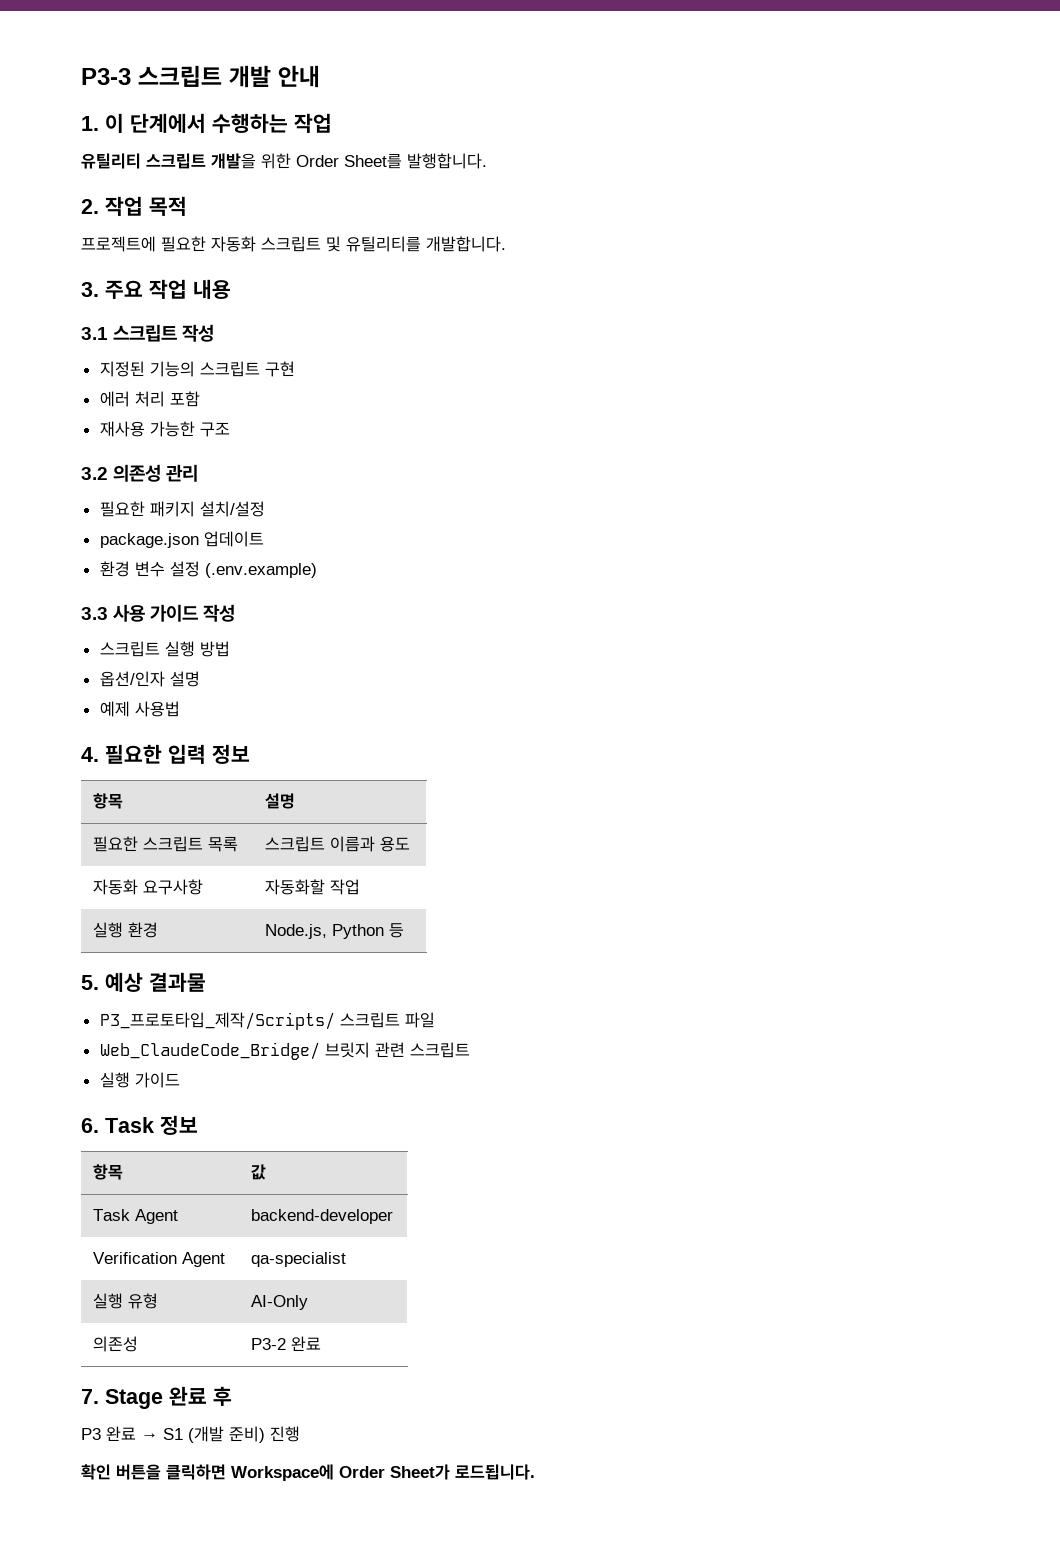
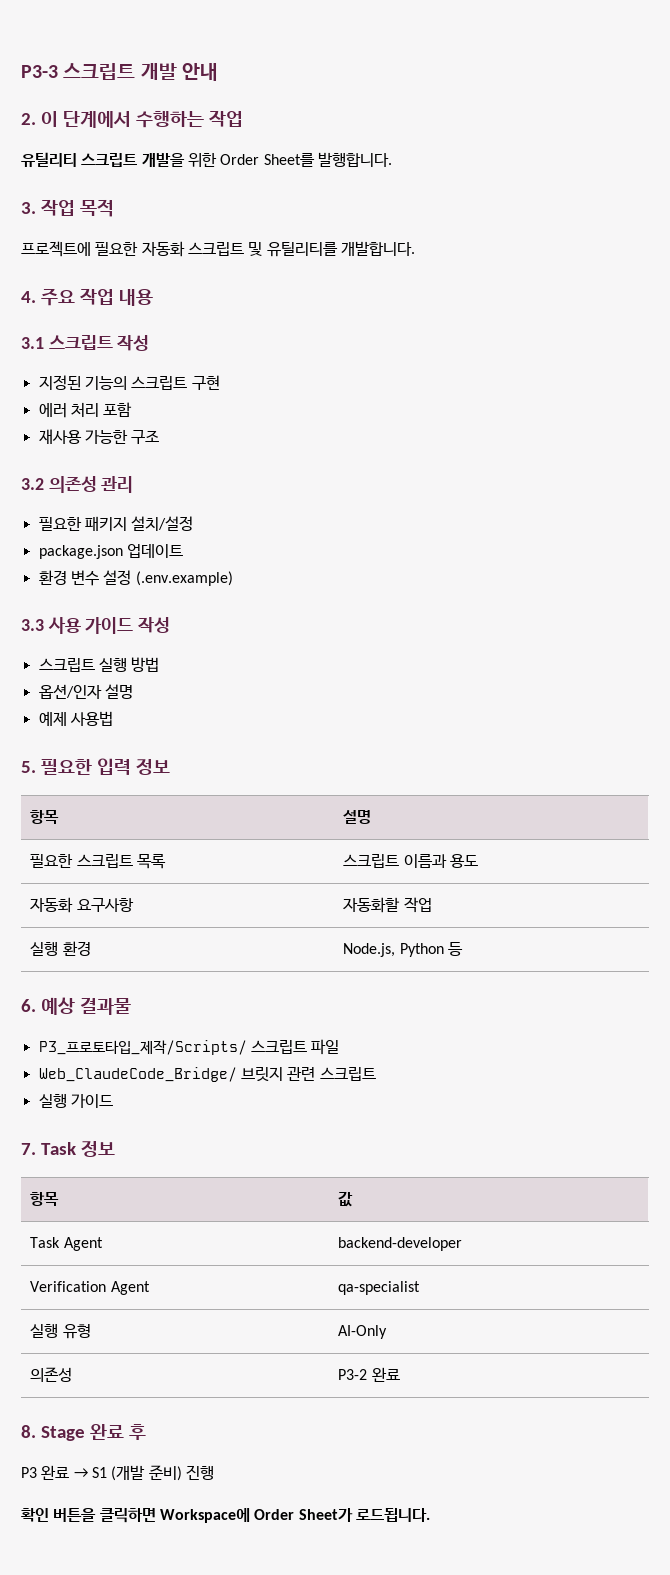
- 1. 이 단계에서 수행하는 작업
+ 2. 이 단계에서 수행하는 작업
- 2. 작업 목적
+ 3. 작업 목적
- 3. 주요 작업 내용
+ 4. 주요 작업 내용
- 4. 필요한 입력 정보
+ 5. 필요한 입력 정보
- 5. 예상 결과물
+ 6. 예상 결과물
- 6. Task 정보
+ 7. Task 정보
- 7. Stage 완료 후
+ 8. Stage 완료 후

